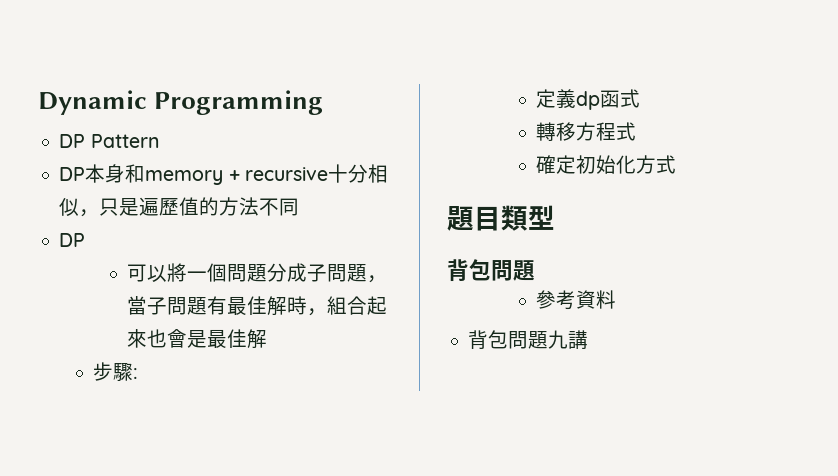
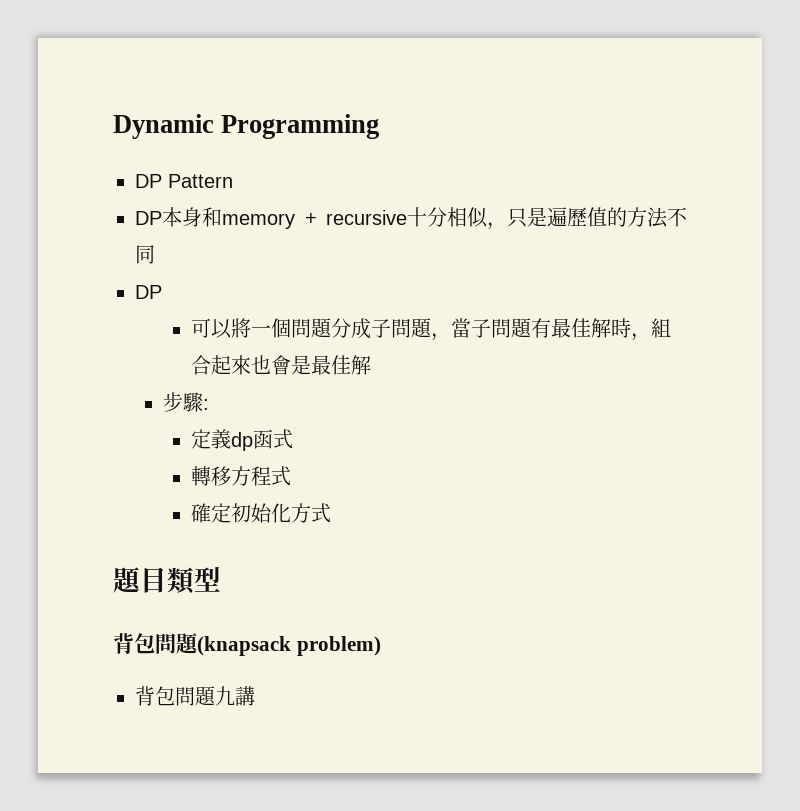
  題目類型
- 背包問題
- 參考資料
+ 背包問題(knapsack problem)

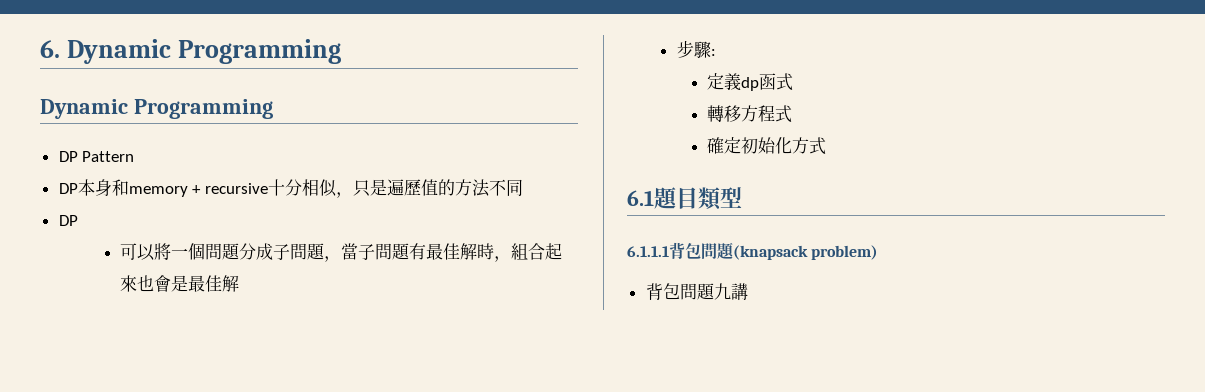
+ 6. Dynamic Programming
- 題目類型
+ 6.1題目類型
- 背包問題(knapsack problem)
+ 6.1.1.1背包問題(knapsack problem)

